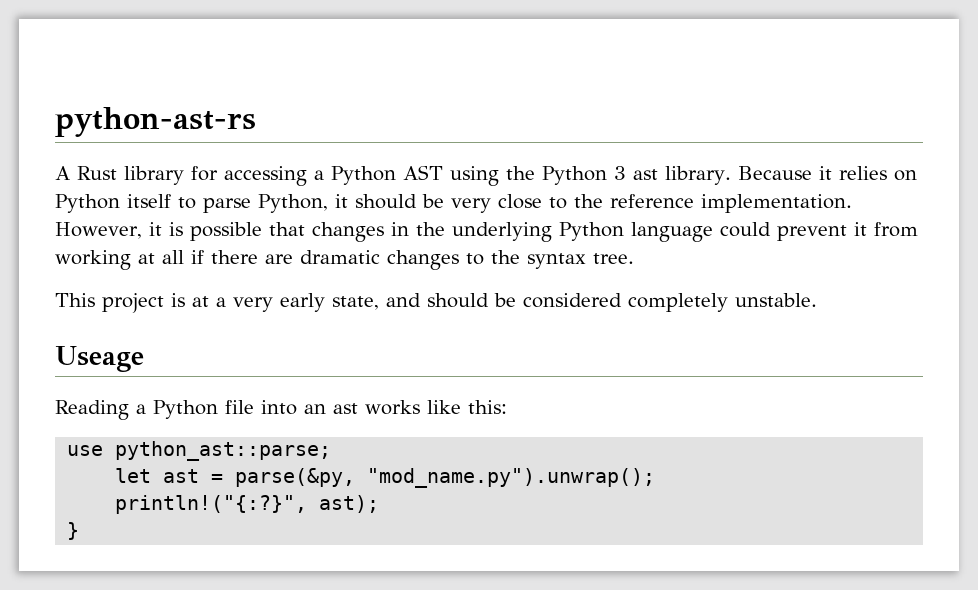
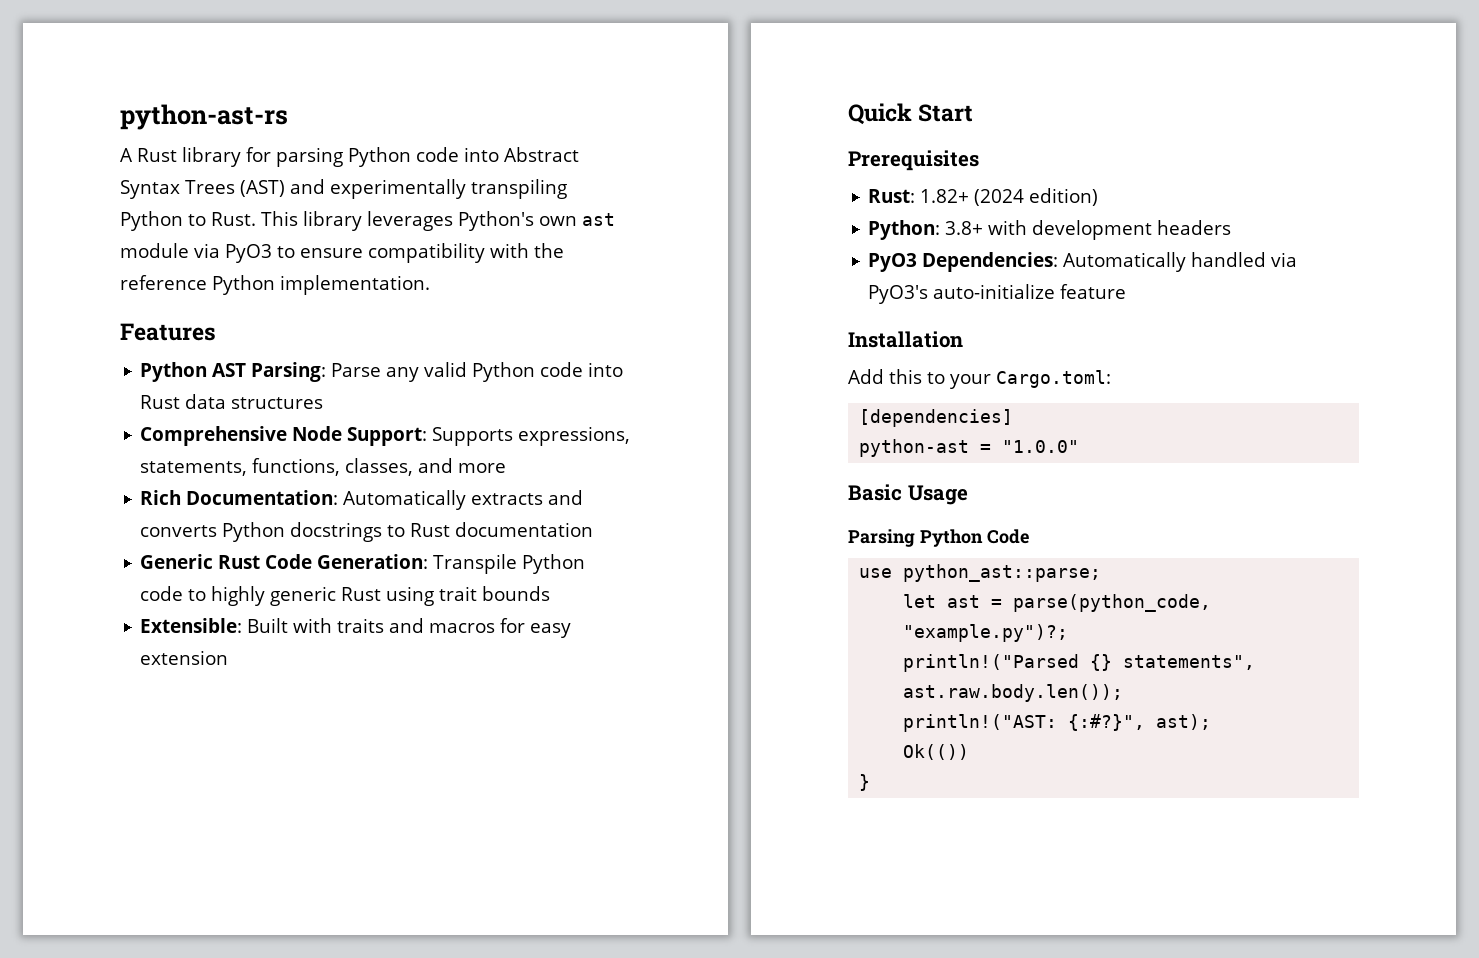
- A Rust library for accessing a Python AST using the Python 3 ast library. Because it relies on Python itself to parse Python, it should be very close to the reference implementation. However, it is possible that changes in the underlying Python language could prevent it from working at all if there are dramatic changes to the syntax tree.
- This project is at a very early state, and should be considered completely unstable.
- Useage
- Reading a Python file into an ast works like this:
+ A Rust library for parsing Python code into Abstract Syntax Trees (AST) and experimentally transpiling Python to Rust. This library leverages Python's own ast module via PyO3 to ensure compatibility with the reference Python implementation.
+ Features
+ Python AST Parsing: Parse any valid Python code into Rust data structures
+ Comprehensive Node Support: Supports expressions, statements, functions, classes, and more
+ Rich Documentation: Automatically extracts and converts Python docstrings to Rust documentation
+ Generic Rust Code Generation: Transpile Python code to highly generic Rust using trait bounds
+ Extensible: Built with traits and macros for easy extension
+ Quick Start
+ Prerequisites
+ Rust: 1.82+ (2024 edition)
+ Python: 3.8+ with development headers
+ PyO3 Dependencies: Automatically handled via PyO3's auto-initialize feature
+ Installation
+ Add this to your Cargo.toml:
+ [dependencies]
+ python-ast = "1.0.0"
+ Basic Usage
+ Parsing Python Code
- let ast = parse(&py, "mod_name.py").unwrap();
- println!("{:?}", ast);
+ let ast = parse(python_code, "example.py")?;
+ println!("Parsed {} statements", ast.raw.body.len());
+ println!("AST: {:#?}", ast);
+ Ok(())

